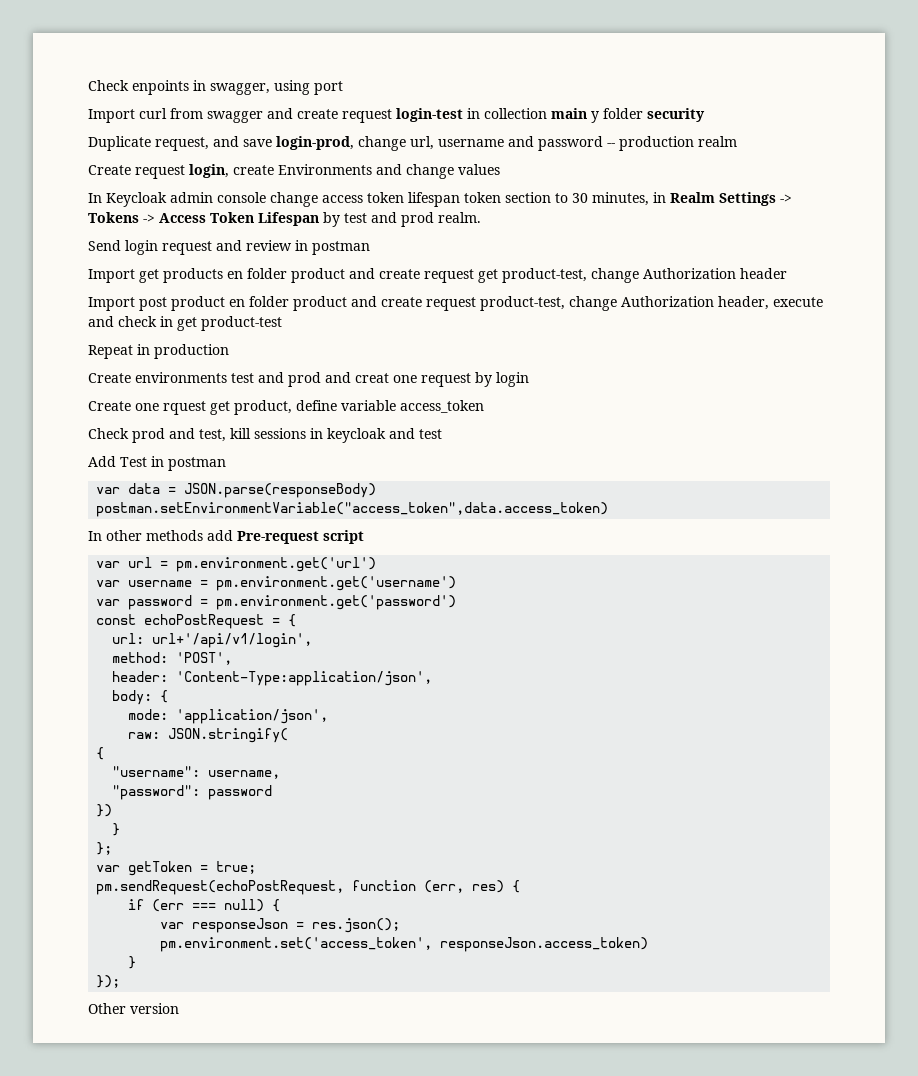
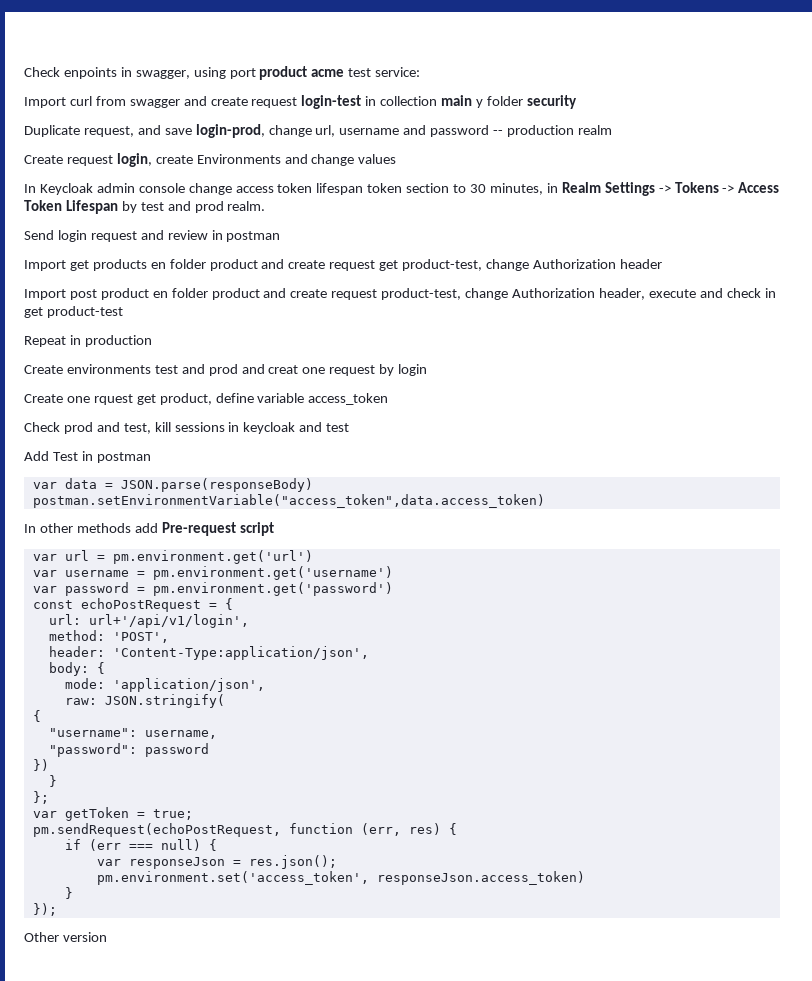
- Check enpoints in swagger, using port
+ Check enpoints in swagger, using port product acme test service:

